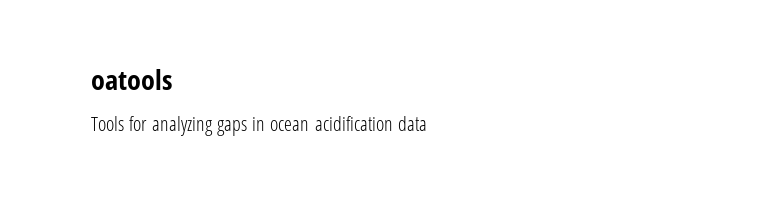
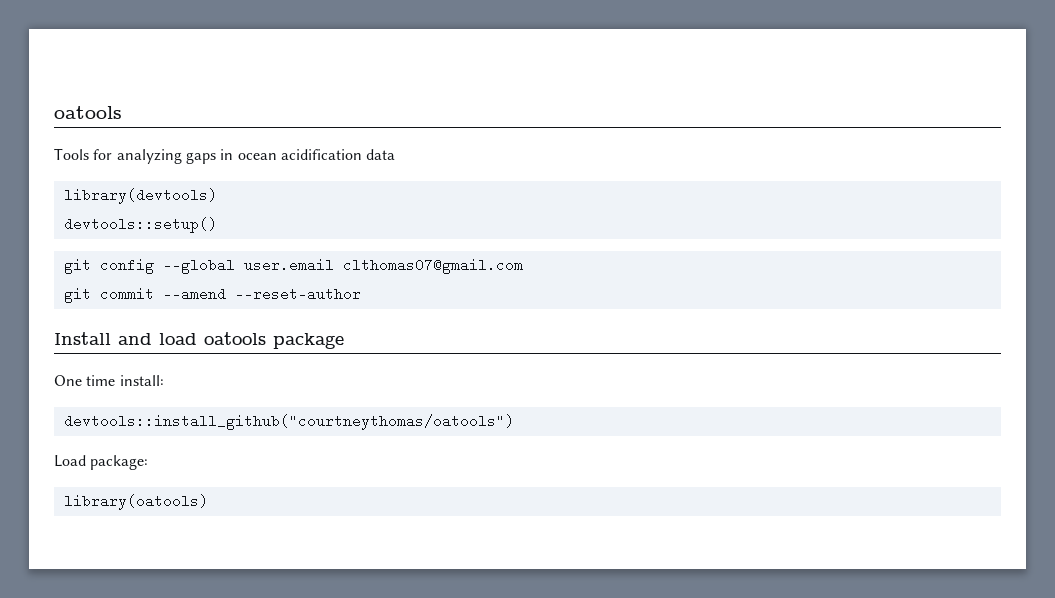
+ library(devtools)
+ devtools::setup()
+ git config --global user.email clthomas07@gmail.com
+ git commit --amend --reset-author
+ Install and load oatools package
+ One time install:
+ devtools::install_github("courtneythomas/oatools")
+ Load package:
+ library(oatools)

